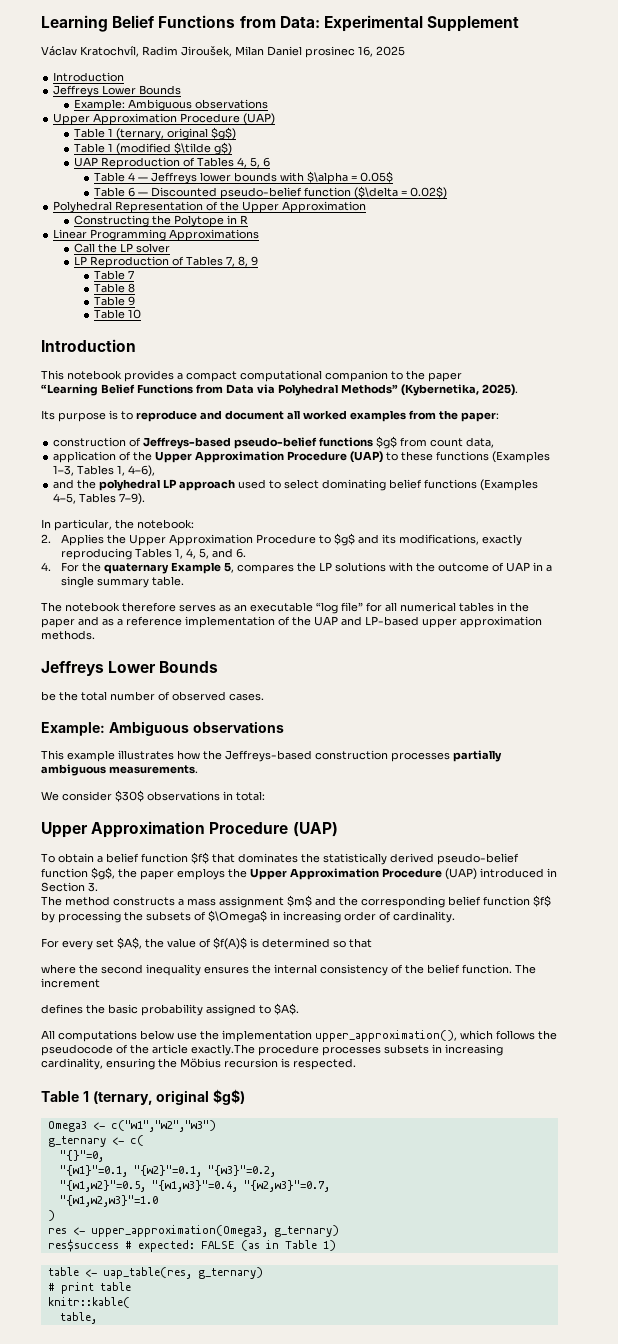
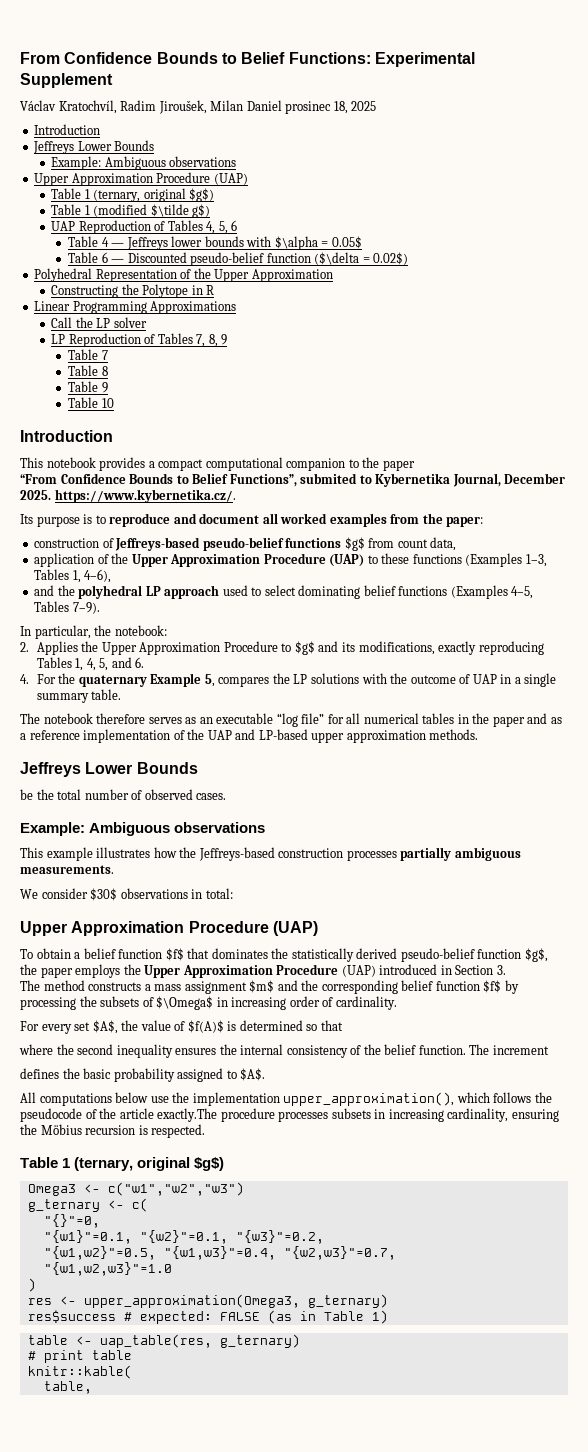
- Learning Belief Functions from Data: Experimental Supplement
+ From Confidence Bounds to Belief Functions: Experimental Supplement
- Václav Kratochvíl, Radim Jiroušek, Milan Daniel prosinec 16, 2025
+ Václav Kratochvíl, Radim Jiroušek, Milan Daniel prosinec 18, 2025
- “Learning Belief Functions from Data via Polyhedral Methods” (Kybernetika, 2025).
+ “From Confidence Bounds to Belief Functions”, submited to Kybernetika Journal, December 2025. https://www.kybernetika.cz/.

